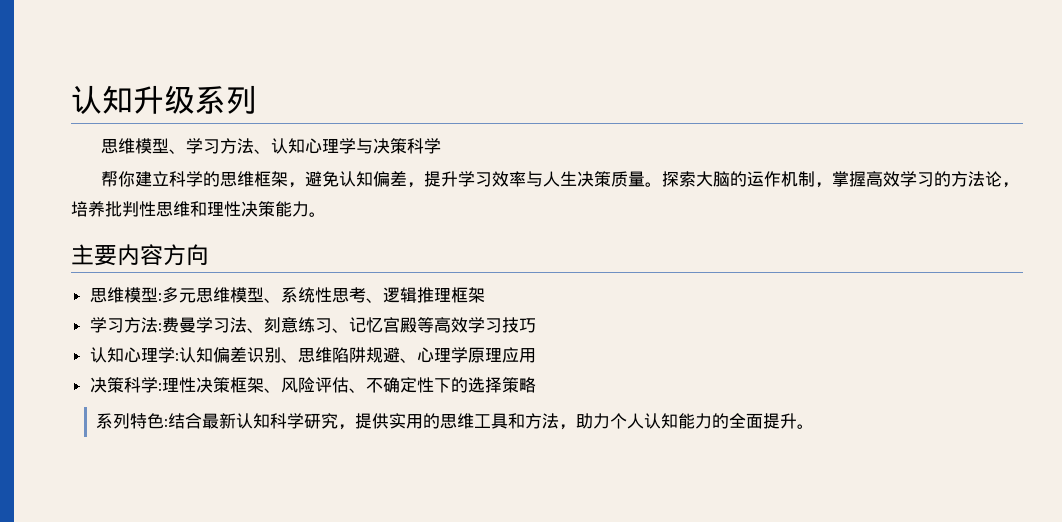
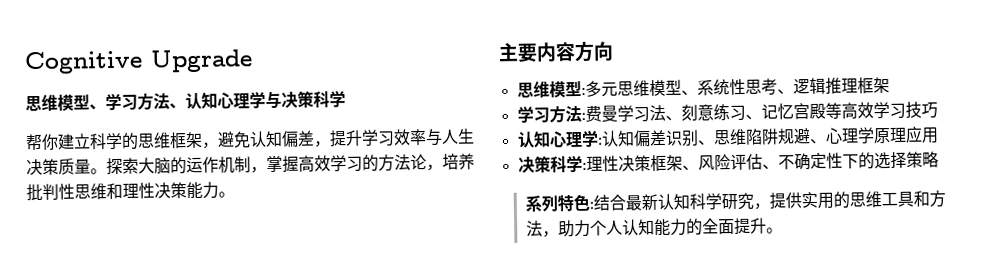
- 认知升级系列
+ Cognitive Upgrade

